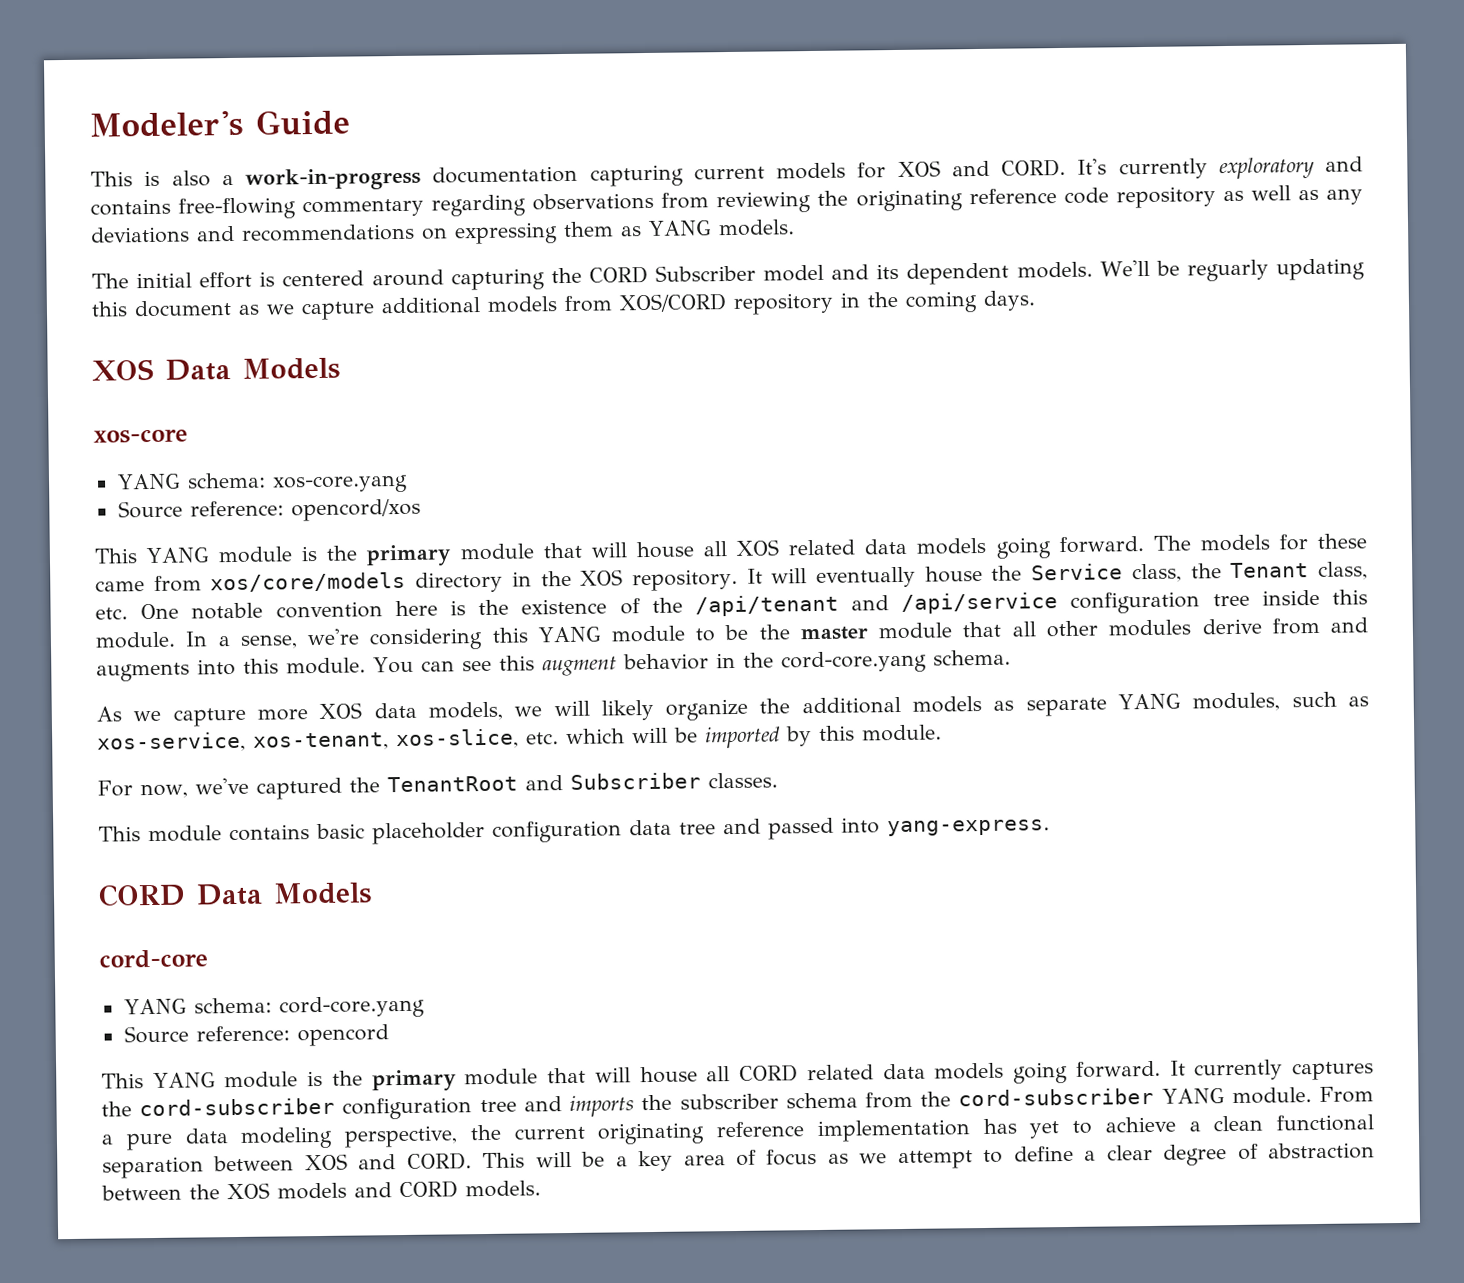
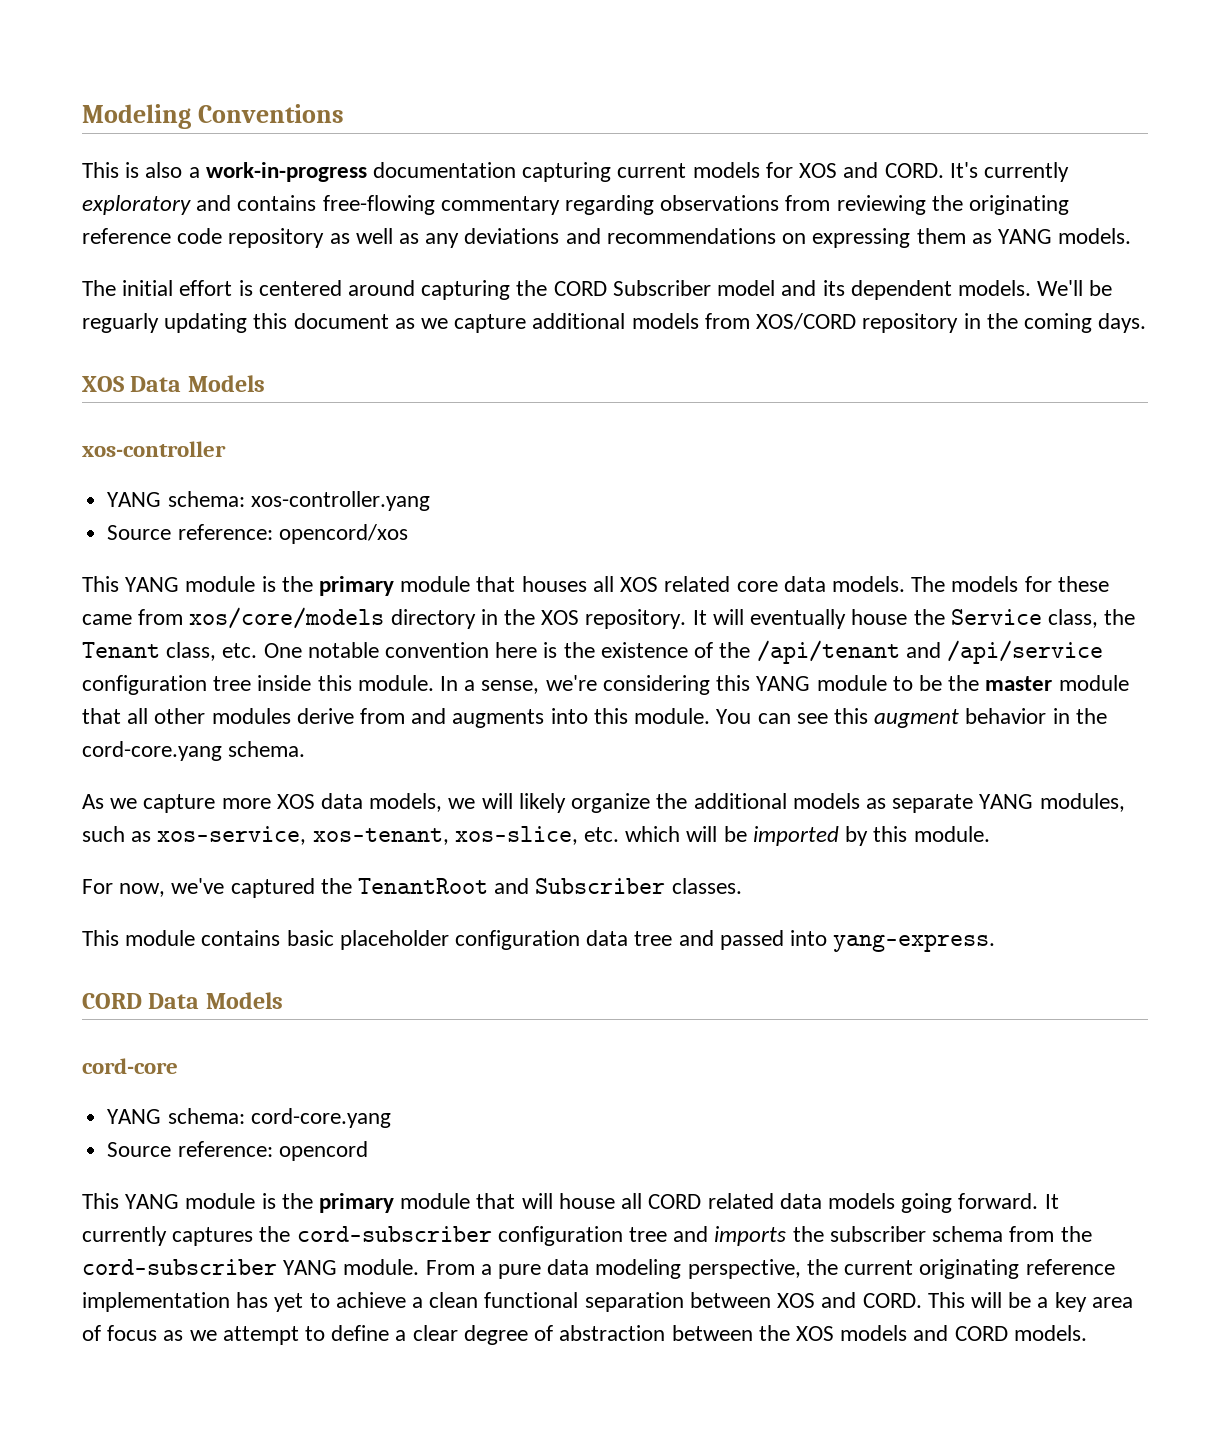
- Modeler's Guide
+ Modeling Conventions
- xos-core
- YANG schema: xos-core.yang
+ xos-controller
+ YANG schema: xos-controller.yang
- This YANG module is the primary module that will house all XOS related data models going forward.
+ This YANG module is the primary module that houses all XOS related core data models.

